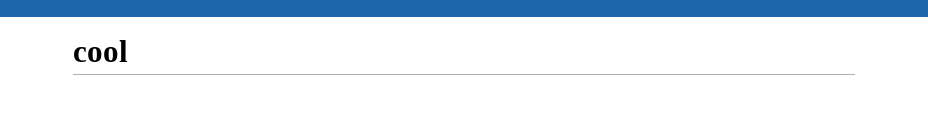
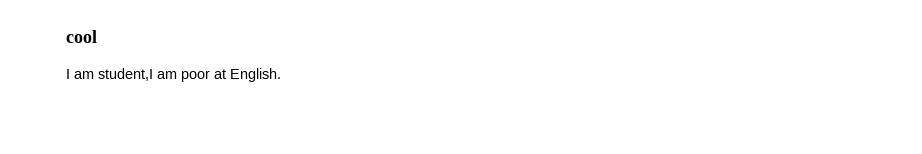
+ I am student,I am poor at English.

